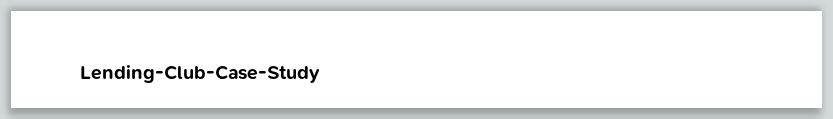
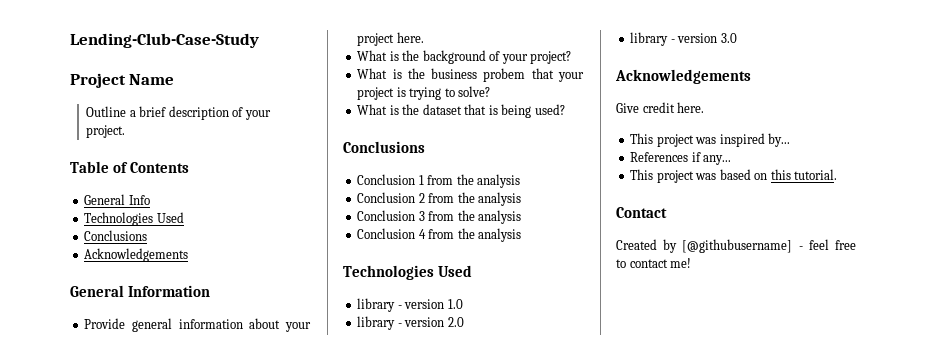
+ Project Name
+ Outline a brief description of your project.
+ Table of Contents
+ General Info
+ Technologies Used
+ Conclusions
+ Acknowledgements
+ General Information
+ Provide general information about your project here.
+ What is the background of your project?
+ What is the business probem that your project is trying to solve?
+ What is the dataset that is being used?
+ Conclusions
+ Conclusion 1 from the analysis
+ Conclusion 2 from the analysis
+ Conclusion 3 from the analysis
+ Conclusion 4 from the analysis
+ Technologies Used
+ library - version 1.0
+ library - version 2.0
+ library - version 3.0
+ Acknowledgements
+ Give credit here.
+ This project was inspired by...
+ References if any...
+ This project was based on this tutorial.
+ Contact
+ Created by [@githubusername] - feel free to contact me!

